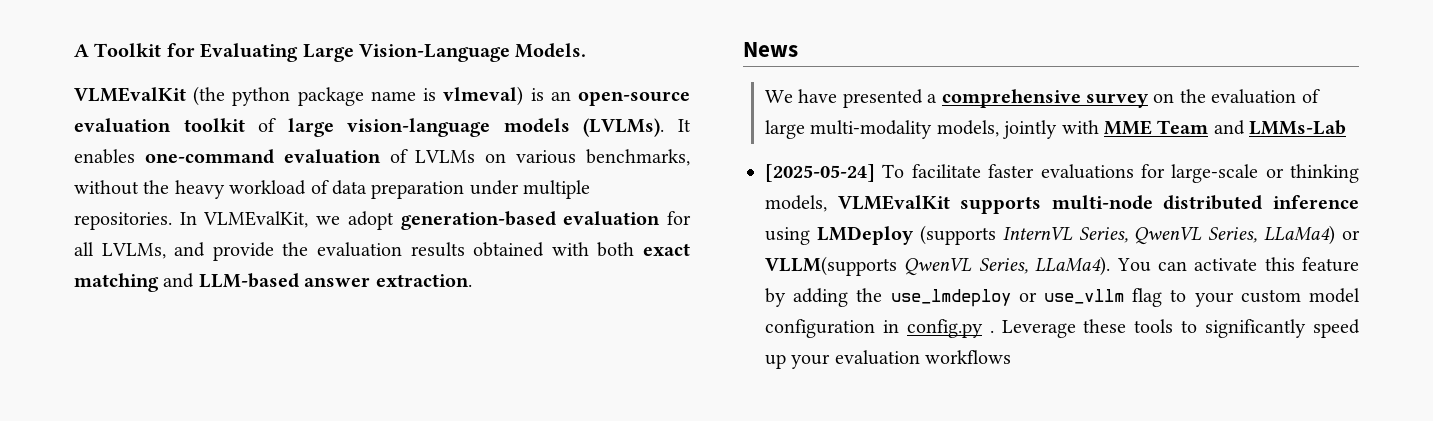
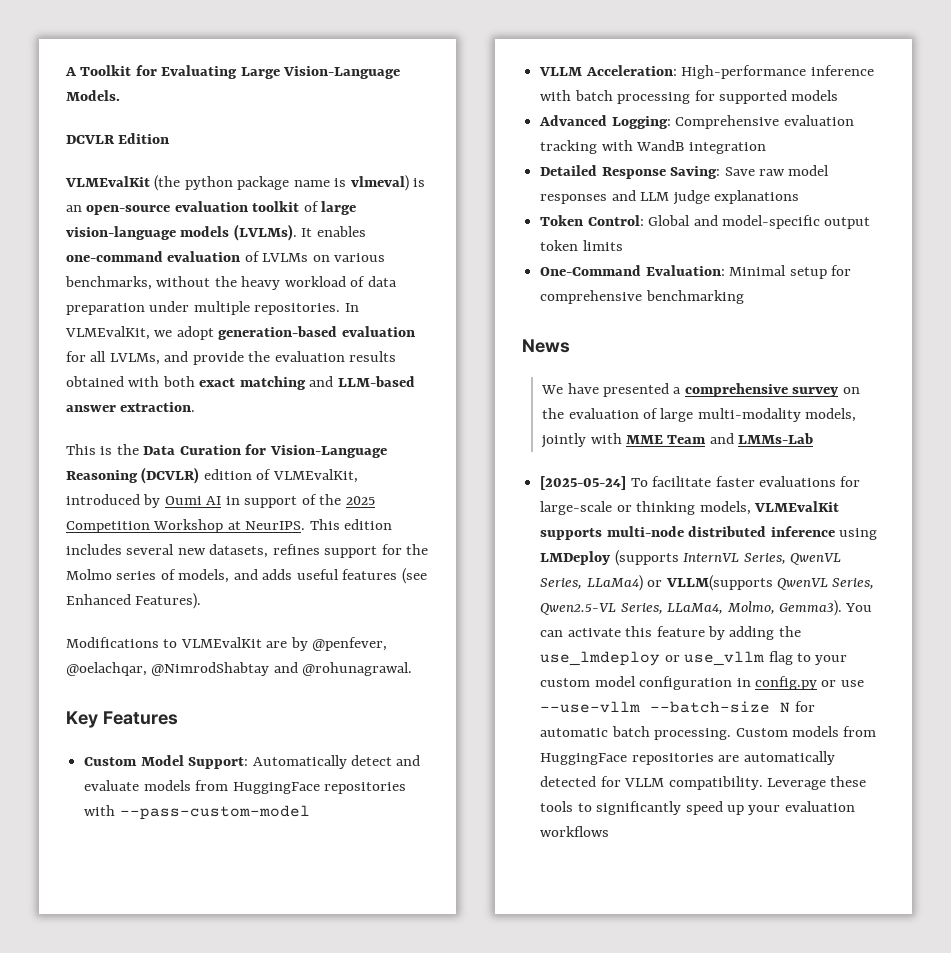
+ DCVLR Edition
+ This is the Data Curation for Vision-Language Reasoning (DCVLR) edition of VLMEvalKit, introduced by Oumi AI in support of the 2025 Competition Workshop at NeurIPS. This edition includes several new datasets, refines support for the Molmo series of models, and adds useful features (see Enhanced Features).
+ Modifications to VLMEvalKit are by @penfever, @oelachqar, @NimrodShabtay and @rohunagrawal.
+ Key Features
+ Custom Model Support: Automatically detect and evaluate models from HuggingFace repositories with --pass-custom-model
+ VLLM Acceleration: High-performance inference with batch processing for supported models
+ Advanced Logging: Comprehensive evaluation tracking with WandB integration
+ Detailed Response Saving: Save raw model responses and LLM judge explanations
+ Token Control: Global and model-specific output token limits
+ One-Command Evaluation: Minimal setup for comprehensive benchmarking
- [2025-05-24] To facilitate faster evaluations for large-scale or thinking models, VLMEvalKit supports multi-node distributed inference using LMDeploy (supports InternVL Series, QwenVL Series, LLaMa4) or VLLM(supports QwenVL Series, LLaMa4).
+ [2025-05-24] To facilitate faster evaluations for large-scale or thinking models, VLMEvalKit supports multi-node distributed inference using LMDeploy (supports InternVL Series, QwenVL Series, LLaMa4) or VLLM(supports QwenVL Series, Qwen2.5-VL Series, LLaMa4, Molmo, Gemma3).
- You can activate this feature by adding the use_lmdeploy or use_vllm flag to your custom model configuration in config.py .
+ You can activate this feature by adding the use_lmdeploy or use_vllm flag to your custom model configuration in config.py or use --use-vllm --batch-size N for automatic batch processing. Custom models from HuggingFace repositories are automatically detected for VLLM compatibility.

